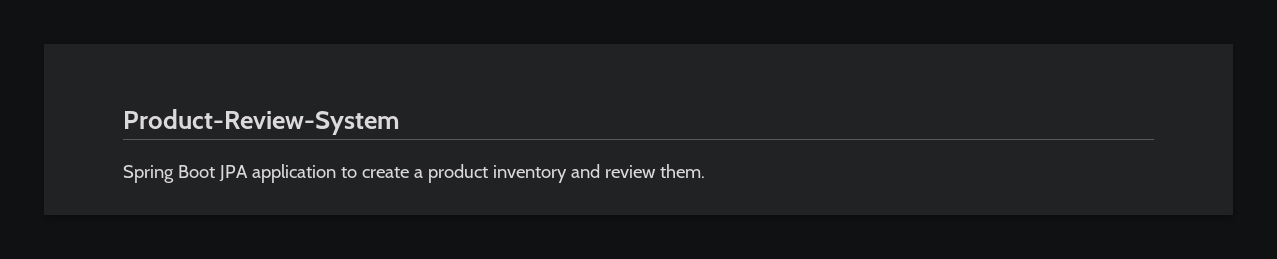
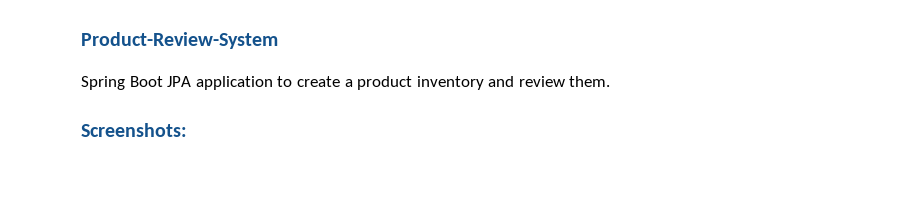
+ Screenshots:

